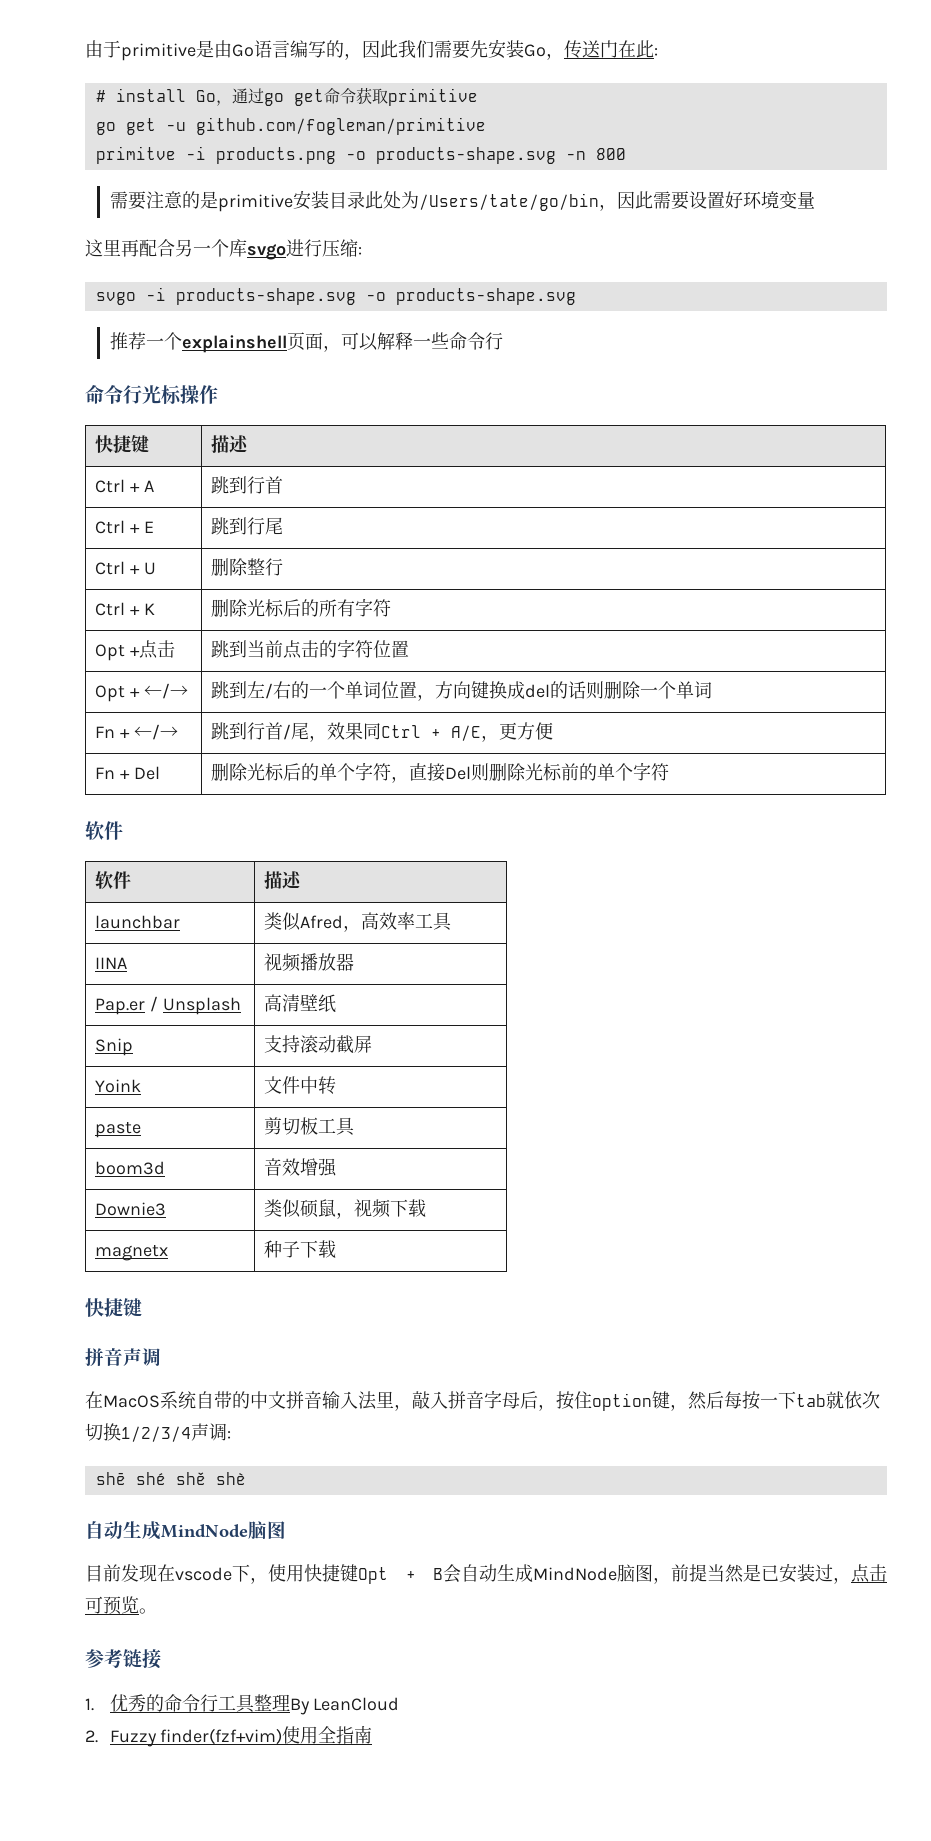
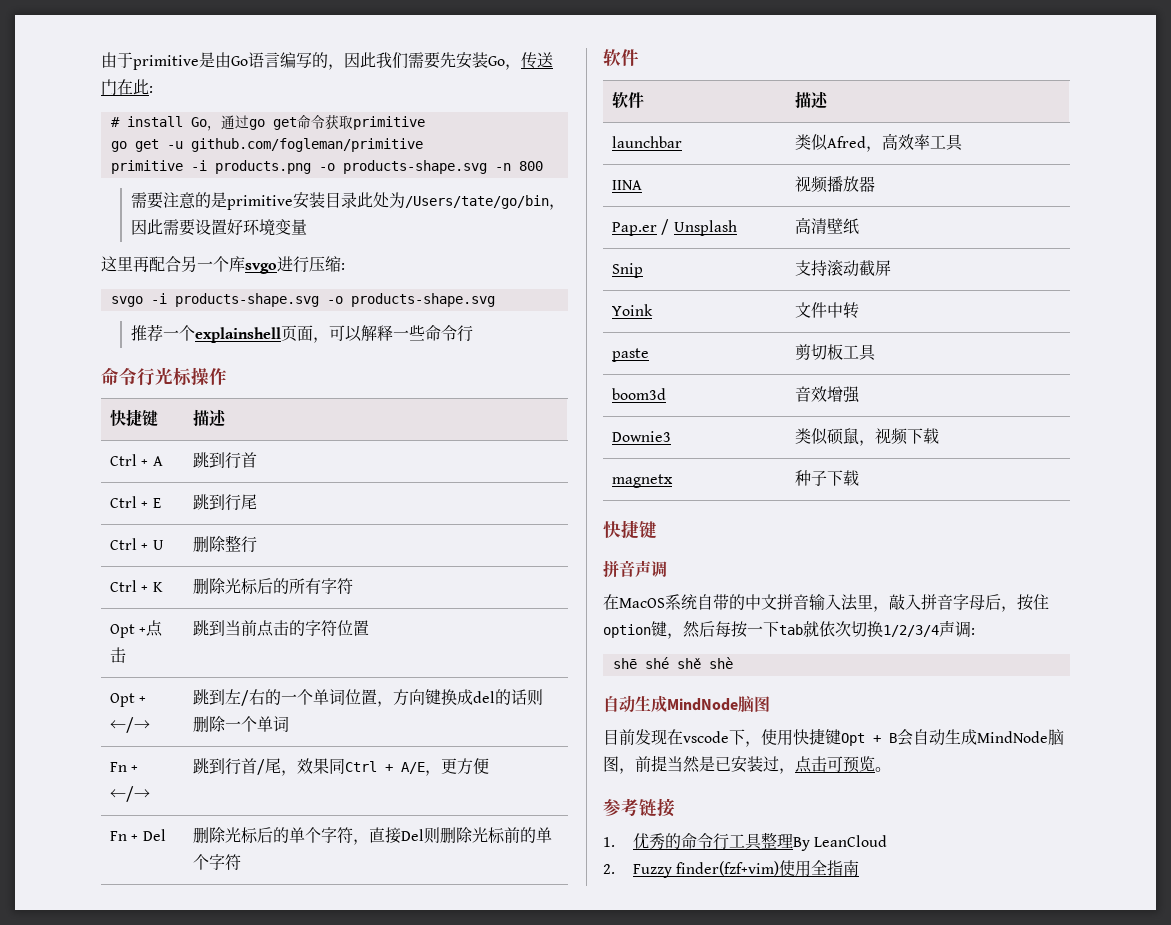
- primitve -i products.png -o products-shape.svg -n 800
+ primitive -i products.png -o products-shape.svg -n 800

